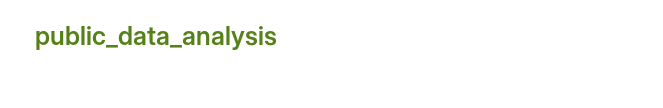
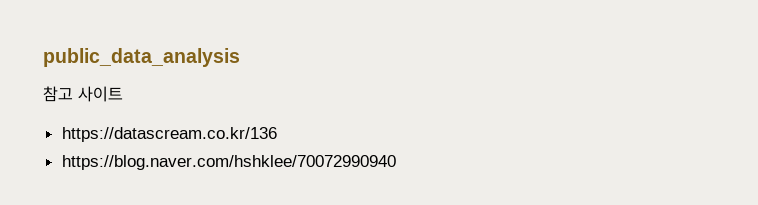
+ 참고 사이트
+ https://datascream.co.kr/136
+ https://blog.naver.com/hshklee/70072990940

